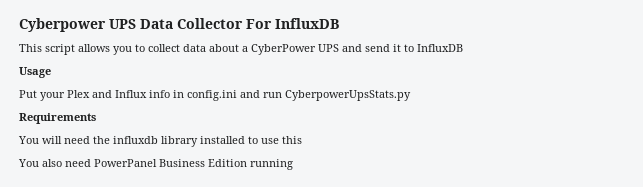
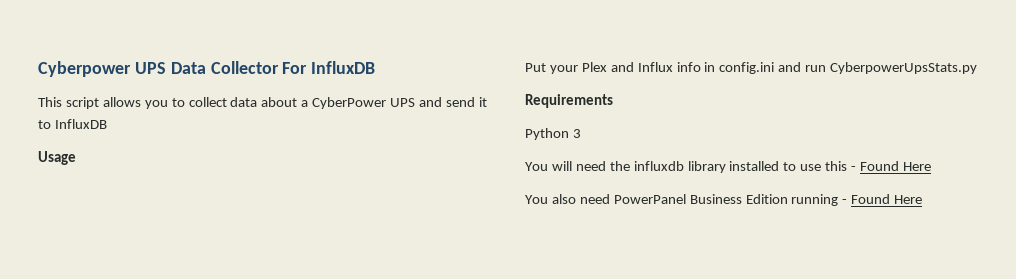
+ Python 3
- You will need the influxdb library installed to use this
+ You will need the influxdb library installed to use this - Found Here
- You also need PowerPanel Business Edition running
+ You also need PowerPanel Business Edition running - Found Here

